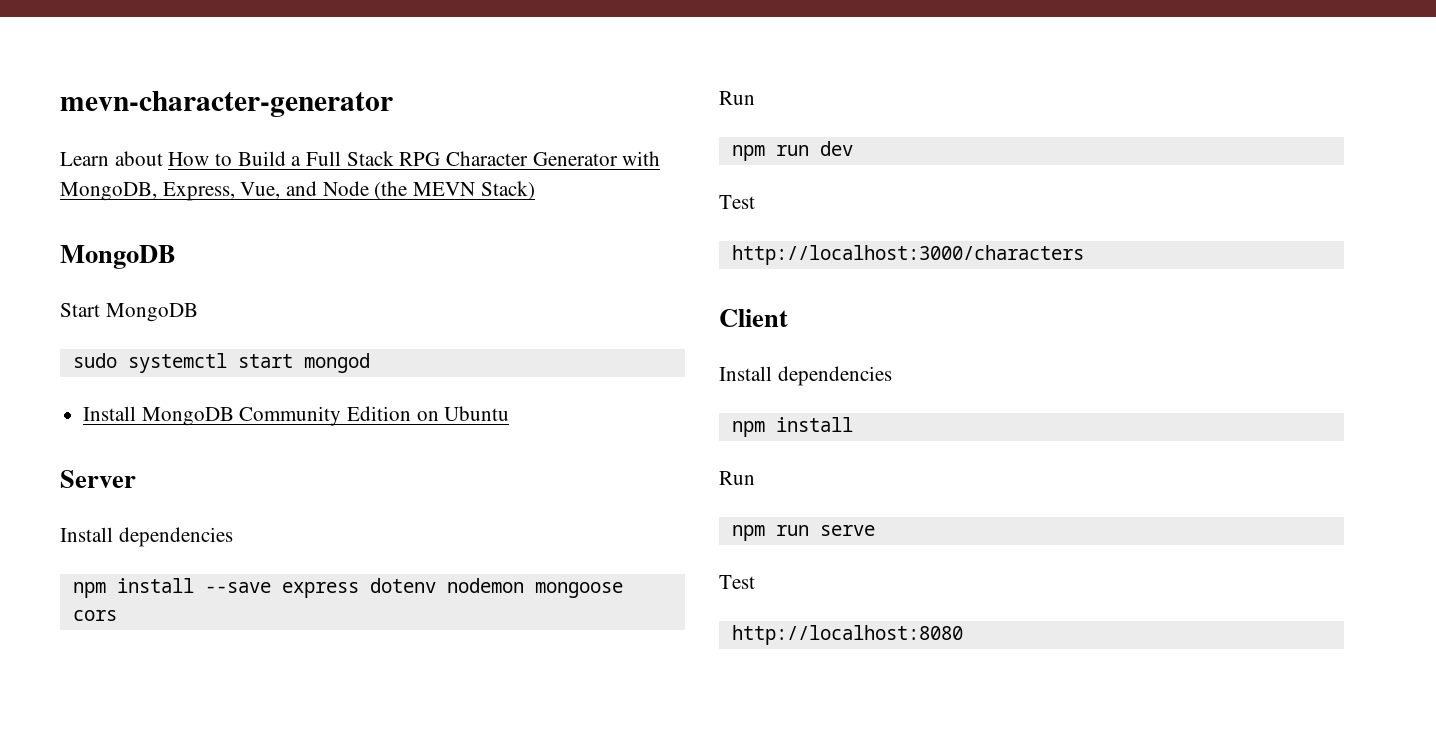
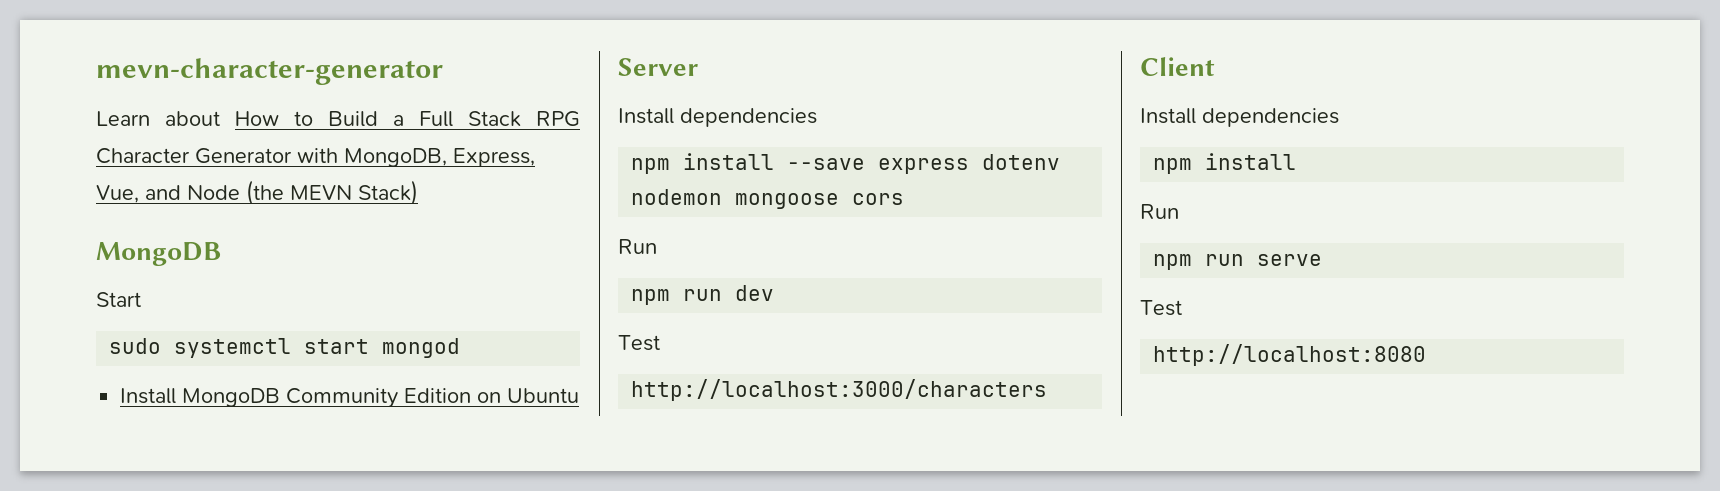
- Start MongoDB
+ Start

